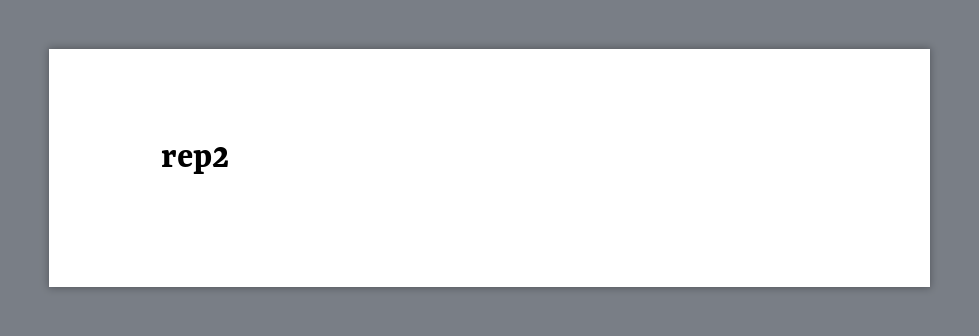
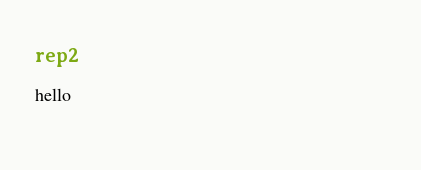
+ hello

